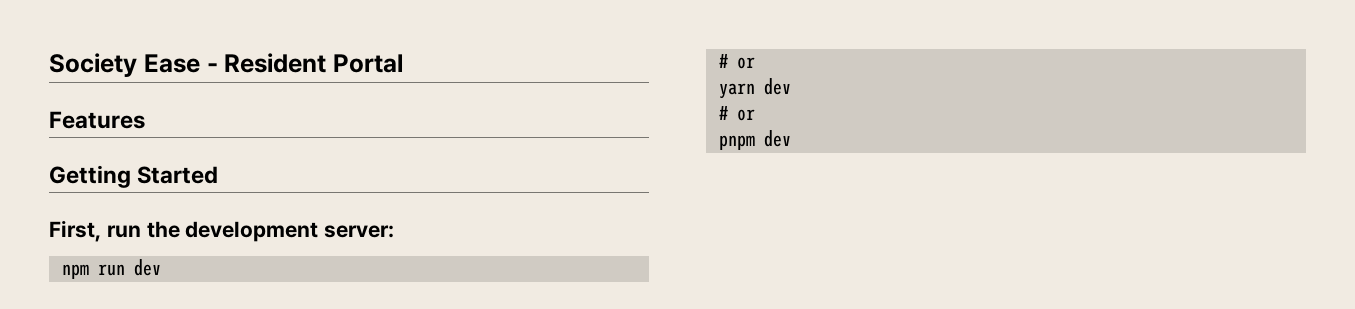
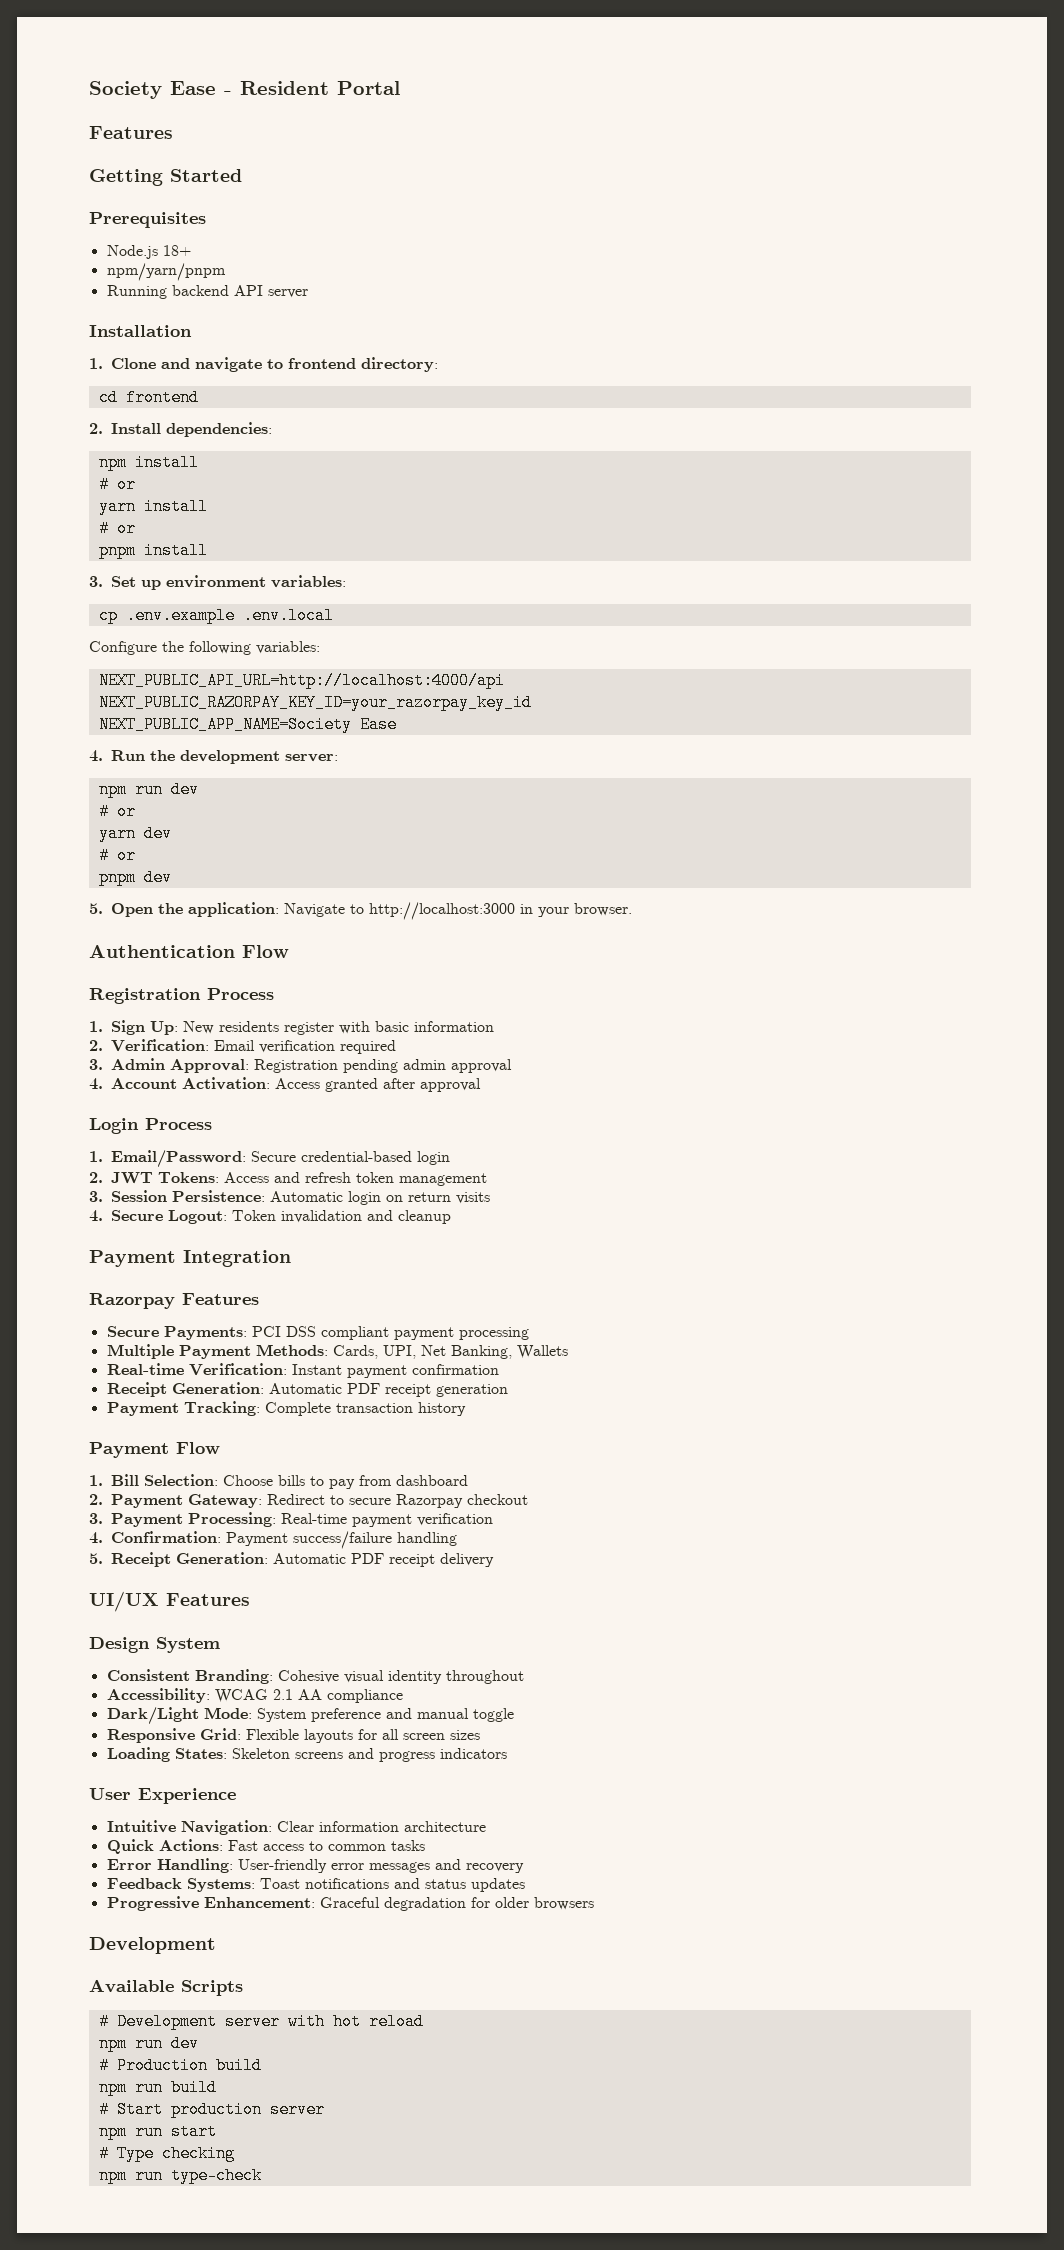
- First, run the development server:
+ Prerequisites
+ Node.js 18+
+ npm/yarn/pnpm
+ Running backend API server
+ Installation
+ 1. Clone and navigate to frontend directory:
+ cd frontend
+ 2. Install dependencies:
+ npm install
+ # or
+ yarn install
+ # or
+ pnpm install
+ 3. Set up environment variables:
+ cp .env.example .env.local
+ Configure the following variables:
+ NEXT_PUBLIC_API_URL=http://localhost:4000/api
+ NEXT_PUBLIC_RAZORPAY_KEY_ID=your_razorpay_key_id
+ NEXT_PUBLIC_APP_NAME=Society Ease
+ 4. Run the development server:
+ 5. Open the application: Navigate to http://localhost:3000 in your browser.
+ Authentication Flow
+ Registration Process
+ 1. Sign Up: New residents register with basic information
+ 2. Verification: Email verification required
+ 3. Admin Approval: Registration pending admin approval
+ 4. Account Activation: Access granted after approval
+ Login Process
+ 1. Email/Password: Secure credential-based login
+ 2. JWT Tokens: Access and refresh token management
+ 3. Session Persistence: Automatic login on return visits
+ 4. Secure Logout: Token invalidation and cleanup
+ Payment Integration
+ Razorpay Features
+ Secure Payments: PCI DSS compliant payment processing
+ Multiple Payment Methods: Cards, UPI, Net Banking, Wallets
+ Real-time Verification: Instant payment confirmation
+ Receipt Generation: Automatic PDF receipt generation
+ Payment Tracking: Complete transaction history
+ Payment Flow
+ 1. Bill Selection: Choose bills to pay from dashboard
+ 2. Payment Gateway: Redirect to secure Razorpay checkout
+ 3. Payment Processing: Real-time payment verification
+ 4. Confirmation: Payment success/failure handling
+ 5. Receipt Generation: Automatic PDF receipt delivery
+ UI/UX Features
+ Design System
+ Consistent Branding: Cohesive visual identity throughout
+ Accessibility: WCAG 2.1 AA compliance
+ Dark/Light Mode: System preference and manual toggle
+ Responsive Grid: Flexible layouts for all screen sizes
+ Loading States: Skeleton screens and progress indicators
+ User Experience
+ Intuitive Navigation: Clear information architecture
+ Quick Actions: Fast access to common tasks
+ Error Handling: User-friendly error messages and recovery
+ Feedback Systems: Toast notifications and status updates
+ Progressive Enhancement: Graceful degradation for older browsers
+ Development
+ Available Scripts
+ # Development server with hot reload
+ npm run dev
+ # Production build
+ npm run build
+ # Start production server
+ npm run start
+ # Type checking
+ npm run type-check

